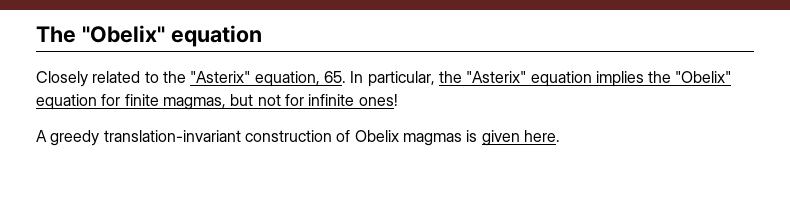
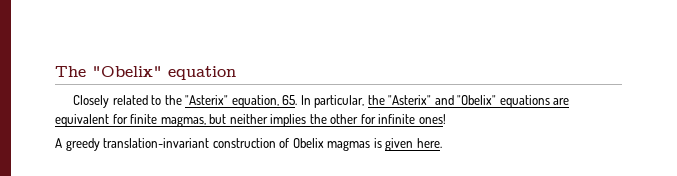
- Closely related to the "Asterix" equation, 65. In particular, the "Asterix" equation implies the "Obelix" equation for finite magmas, but not for infinite ones!
+ Closely related to the "Asterix" equation, 65. In particular, the "Asterix" and "Obelix" equations are equivalent for finite magmas, but neither implies the other for infinite ones!

